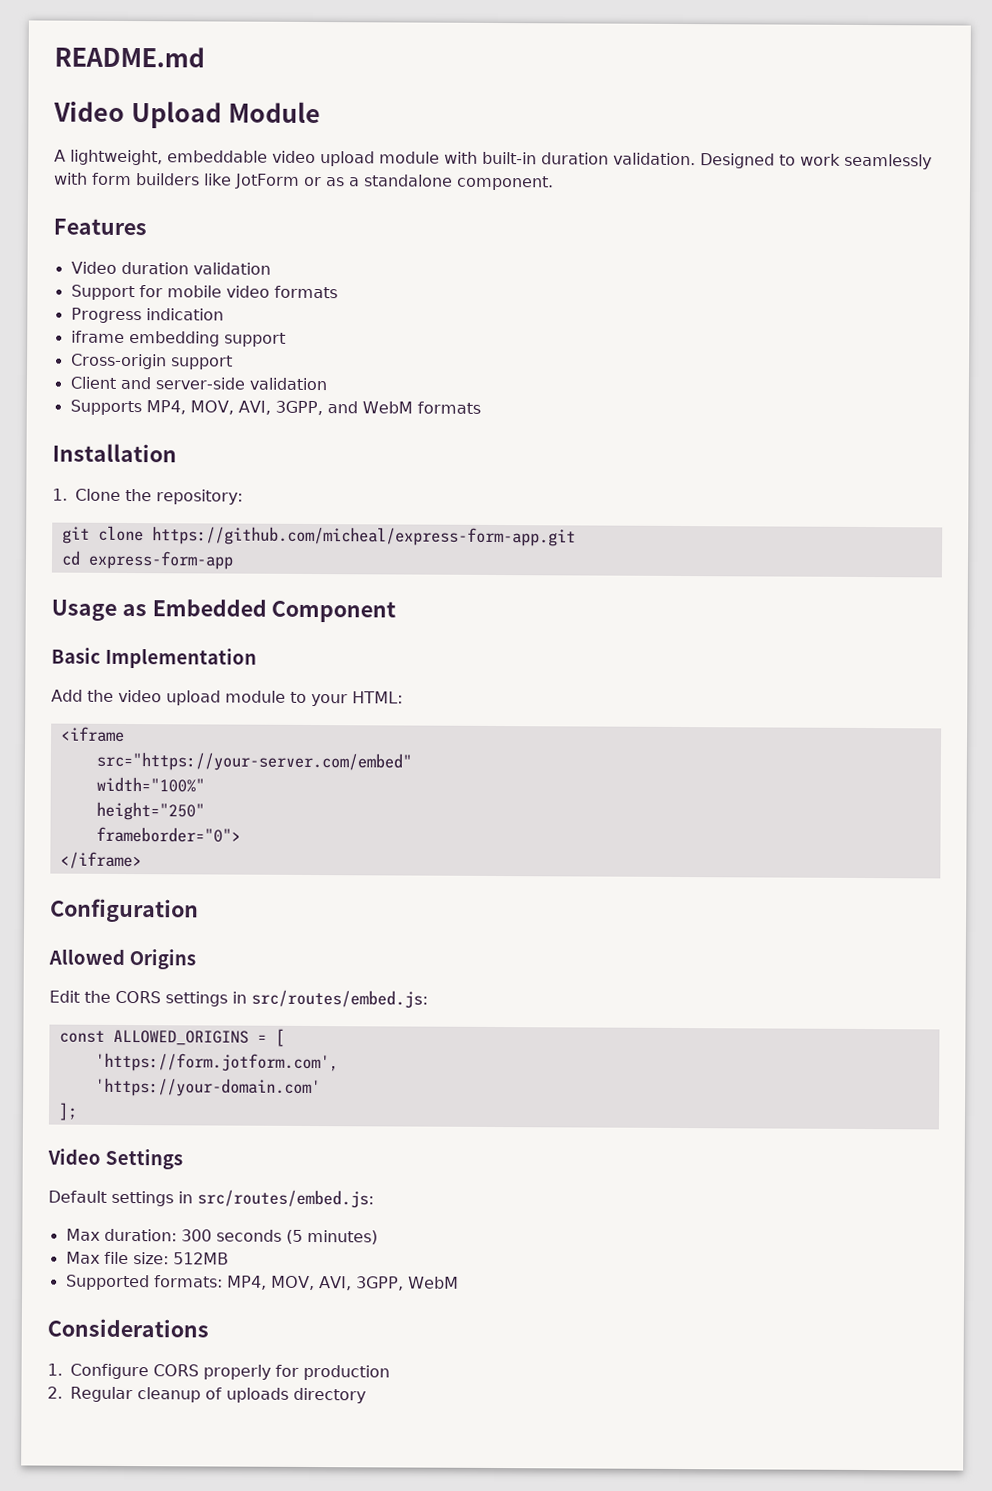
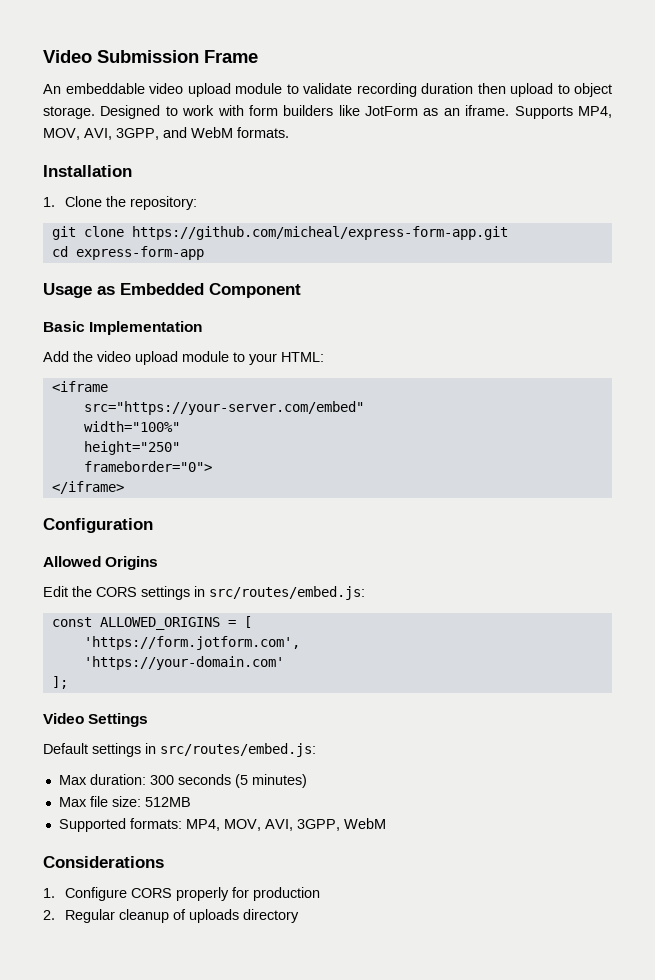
- README.md
- Video Upload Module
- A lightweight, embeddable video upload module with built-in duration validation.
+ Video Submission Frame
+ An embeddable video upload module to validate recording duration then upload to object storage.
- Designed to work seamlessly with form builders like JotForm or as a standalone component.
- Features
- Video duration validation
- Support for mobile video formats
- Progress indication
- iframe embedding support
- Cross-origin support
- Client and server-side validation
- Supports MP4, MOV, AVI, 3GPP, and WebM formats
+ Designed to work with form builders like JotForm as an iframe. Supports MP4, MOV, AVI, 3GPP, and WebM formats.

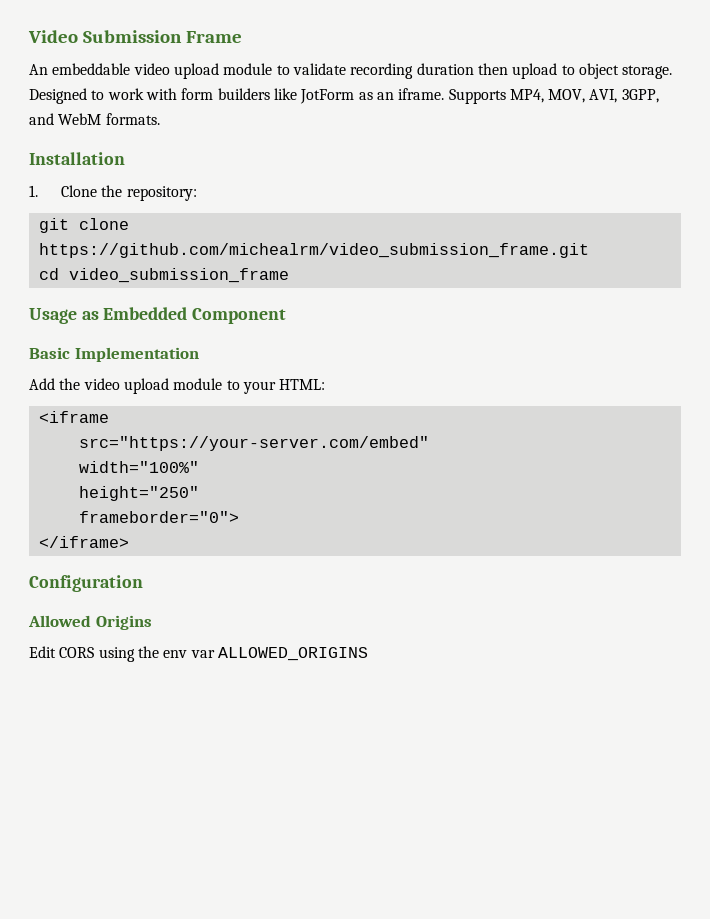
- git clone https://github.com/micheal/express-form-app.git
+ git clone https://github.com/michealrm/video_submission_frame.git
- cd express-form-app
+ cd video_submission_frame
- Edit the CORS settings in src/routes/embed.js:
- const ALLOWED_ORIGINS = [
- 'https://form.jotform.com',
- 'https://your-domain.com'
- ];
- Video Settings
- Default settings in src/routes/embed.js:
- Max duration: 300 seconds (5 minutes)
- Max file size: 512MB
- Supported formats: MP4, MOV, AVI, 3GPP, WebM
- Considerations
- 1. Configure CORS properly for production
- 2. Regular cleanup of uploads directory
+ Edit CORS using the env var ALLOWED_ORIGINS

